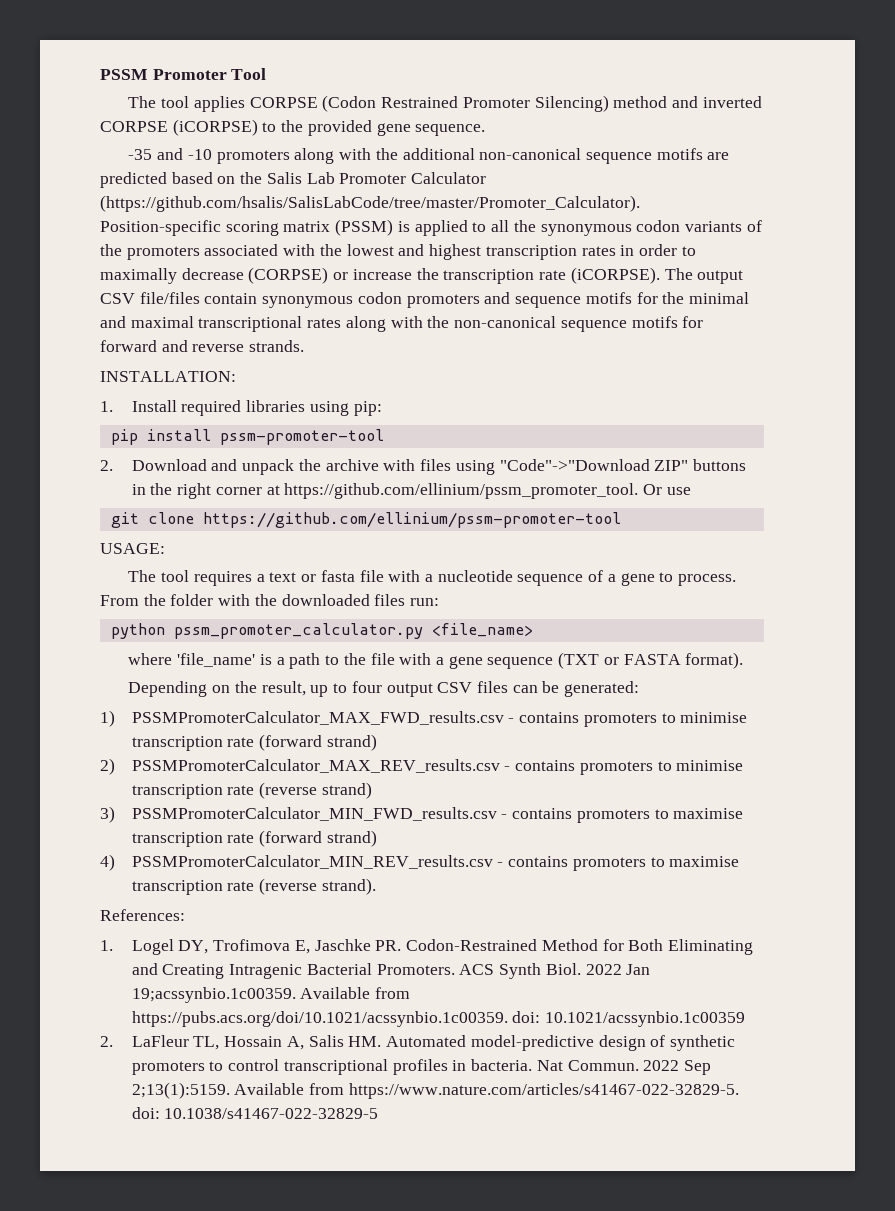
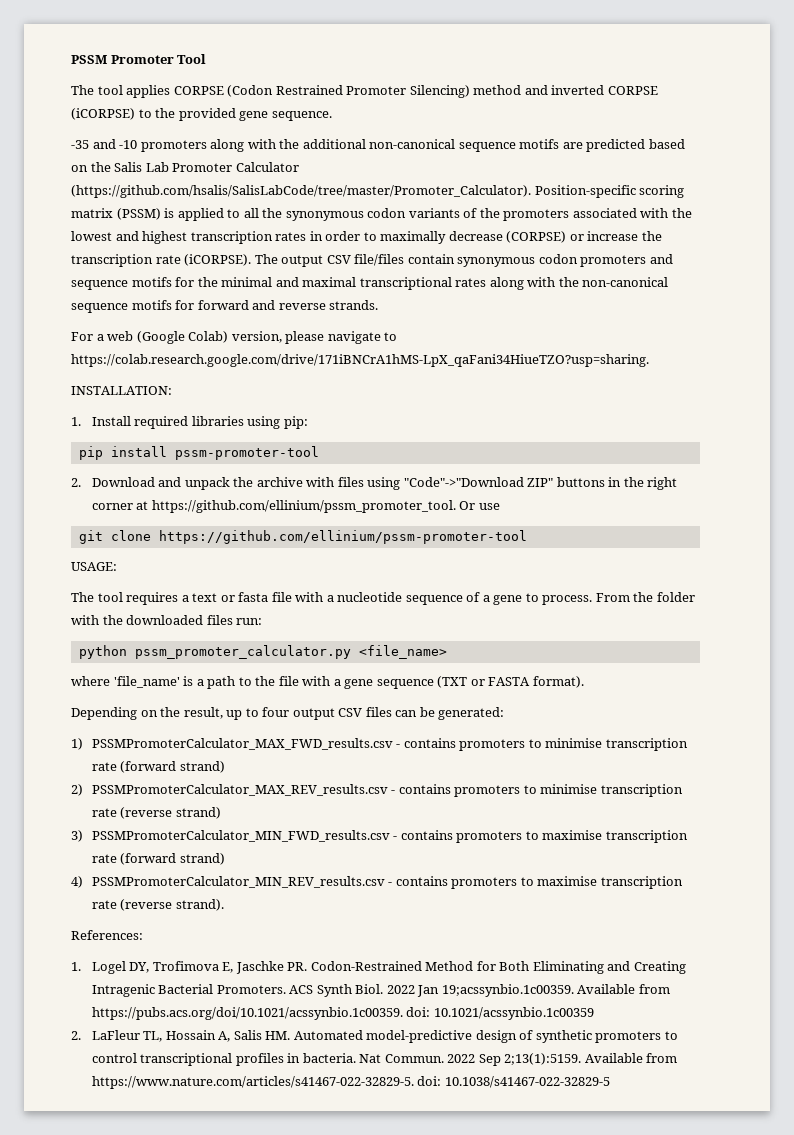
+ For a web (Google Colab) version, please navigate to https://colab.research.google.com/drive/171iBNCrA1hMS-LpX_qaFani34HiueTZO?usp=sharing.

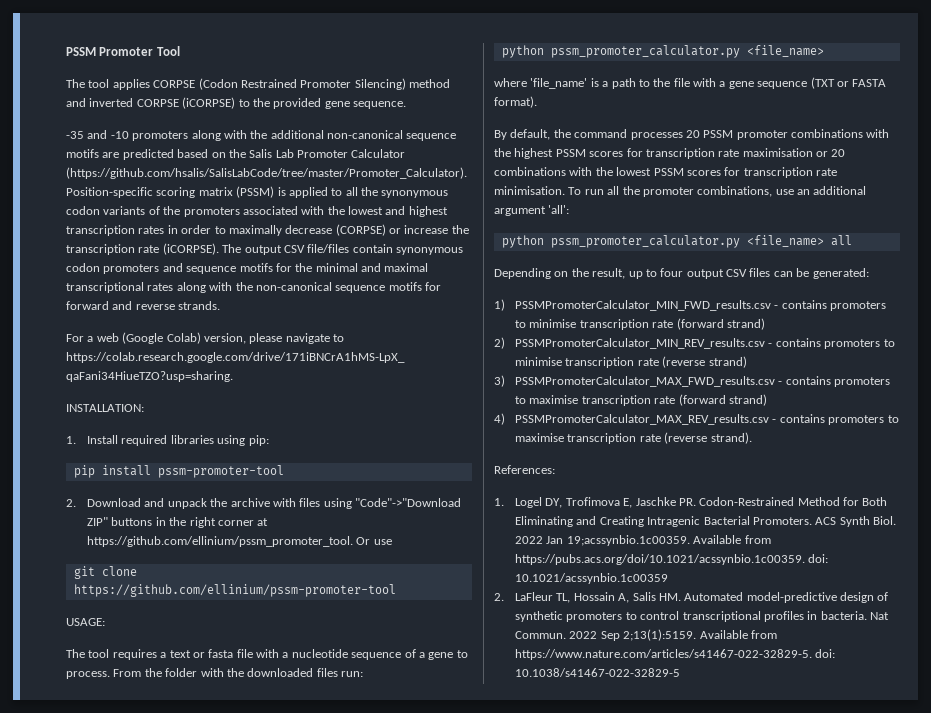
+ By default, the command processes 20 PSSM promoter combinations with the highest PSSM scores for transcription rate maximisation or 20 combinations with the lowest PSSM scores for transcription rate minimisation. To run all the promoter combinations, use an additional argument 'all':
+ python pssm_promoter_calculator.py <file_name> all
- 1) PSSMPromoterCalculator_MAX_FWD_results.csv - contains promoters to minimise transcription rate (forward strand)
+ 1) PSSMPromoterCalculator_MIN_FWD_results.csv - contains promoters to minimise transcription rate (forward strand)
- 2) PSSMPromoterCalculator_MAX_REV_results.csv - contains promoters to minimise transcription rate (reverse strand)
+ 2) PSSMPromoterCalculator_MIN_REV_results.csv - contains promoters to minimise transcription rate (reverse strand)
- 3) PSSMPromoterCalculator_MIN_FWD_results.csv - contains promoters to maximise transcription rate (forward strand)
+ 3) PSSMPromoterCalculator_MAX_FWD_results.csv - contains promoters to maximise transcription rate (forward strand)
- 4) PSSMPromoterCalculator_MIN_REV_results.csv - contains promoters to maximise transcription rate (reverse strand).
+ 4) PSSMPromoterCalculator_MAX_REV_results.csv - contains promoters to maximise transcription rate (reverse strand).

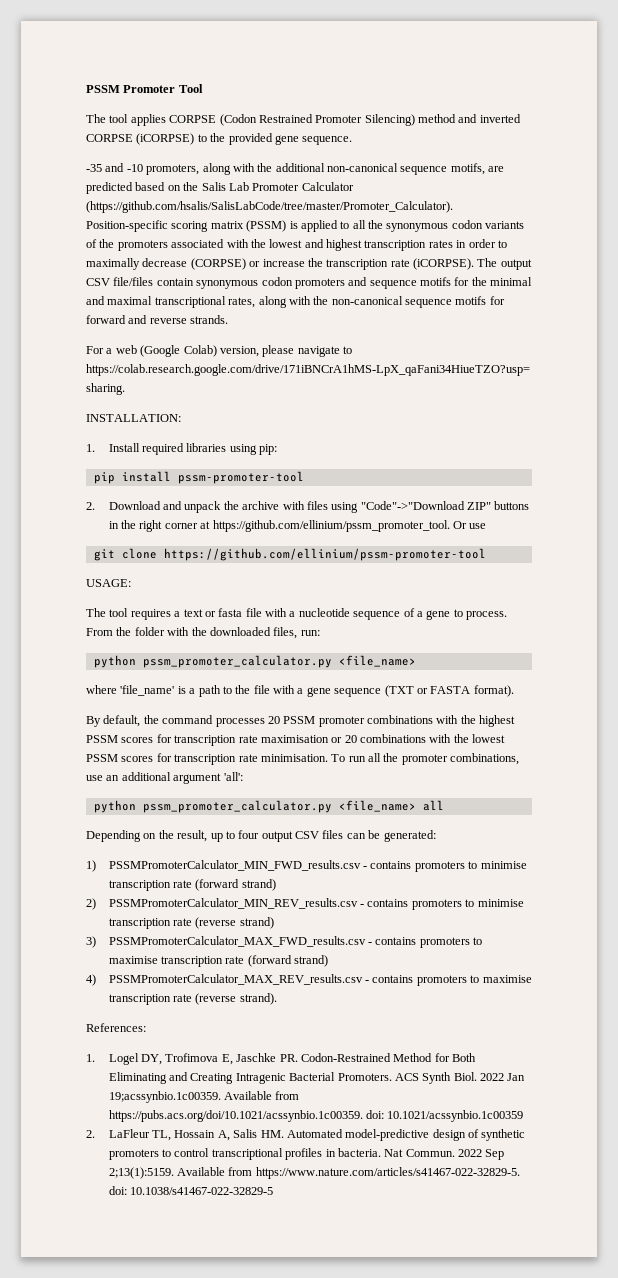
- -35 and -10 promoters along with the additional non-canonical sequence motifs are predicted based on the Salis Lab Promoter Calculator (https://github.com/hsalis/SalisLabCode/tree/master/Promoter_Calculator). Position-specific scoring matrix (PSSM) is applied to all the synonymous codon variants of the promoters associated with the lowest and highest transcription rates in order to maximally decrease (CORPSE) or increase the transcription rate (iCORPSE).
+ -35 and -10 promoters, along with the additional non-canonical sequence motifs, are predicted based on the Salis Lab Promoter Calculator (https://github.com/hsalis/SalisLabCode/tree/master/Promoter_Calculator). Position-specific scoring matrix (PSSM) is applied to all the synonymous codon variants of the promoters associated with the lowest and highest transcription rates in order to maximally decrease (CORPSE) or increase the transcription rate (iCORPSE).
- The output CSV file/files contain synonymous codon promoters and sequence motifs for the minimal and maximal transcriptional rates along with the non-canonical sequence motifs for forward and reverse strands.
+ The output CSV file/files contain synonymous codon promoters and sequence motifs for the minimal and maximal transcriptional rates, along with the non-canonical sequence motifs for forward and reverse strands.
- From the folder with the downloaded files run:
+ From the folder with the downloaded files, run:

